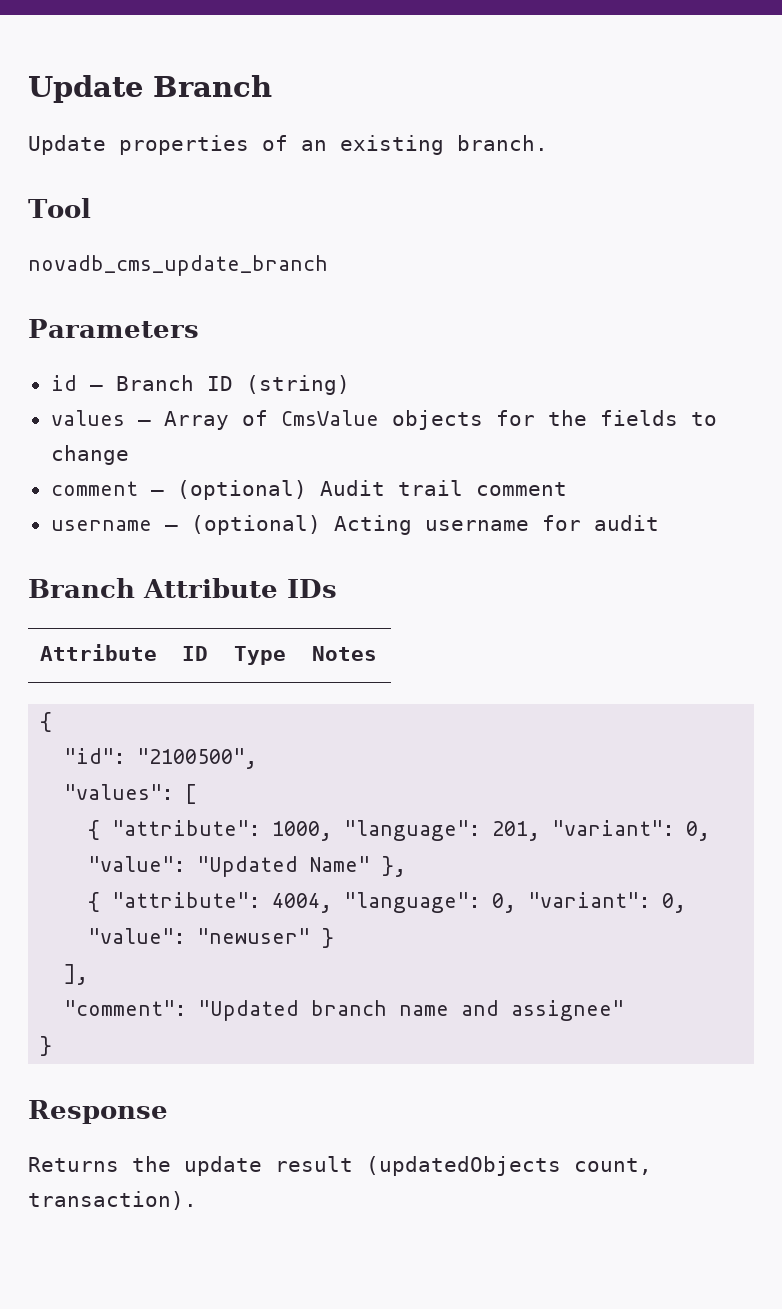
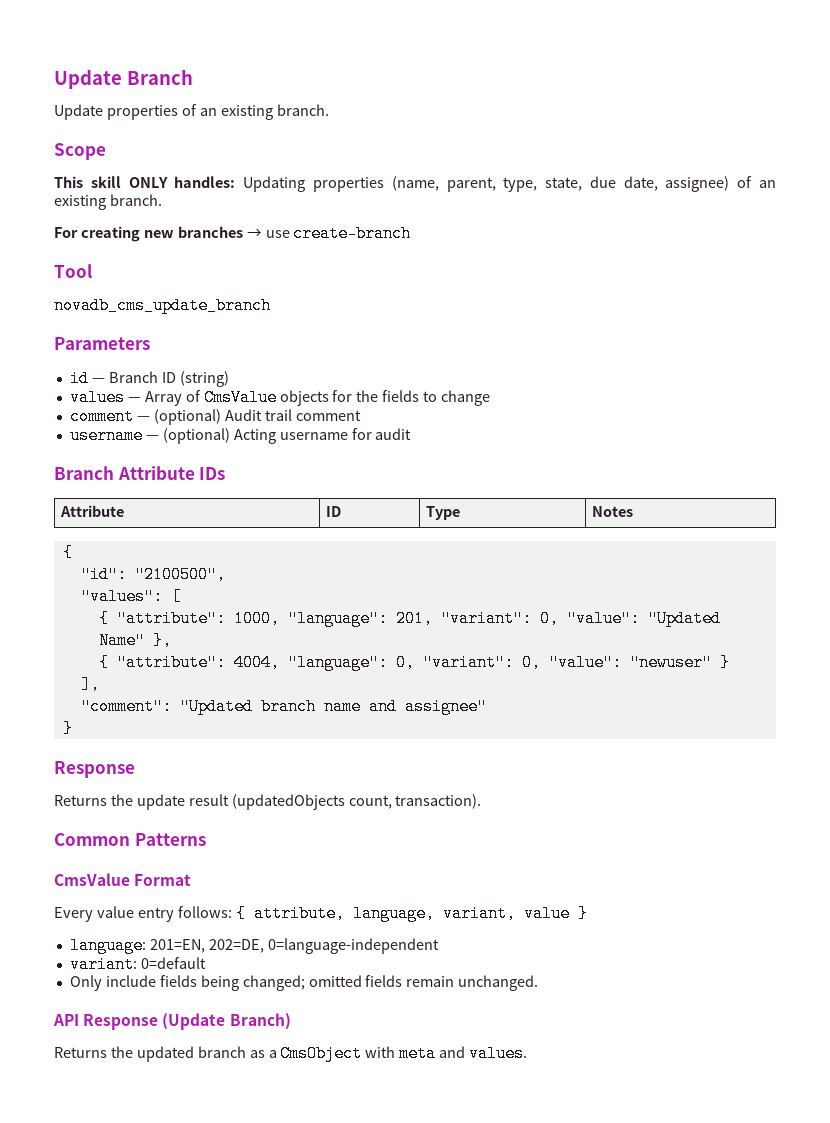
+ Scope
+ This skill ONLY handles: Updating properties (name, parent, type, state, due date, assignee) of an existing branch.
+ For creating new branches → use create-branch
+ Common Patterns
+ CmsValue Format
+ Every value entry follows: { attribute, language, variant, value }
+ language: 201=EN, 202=DE, 0=language-independent
+ variant: 0=default
+ Only include fields being changed; omitted fields remain unchanged.
+ API Response (Update Branch)
+ Returns the updated branch as a CmsObject with meta and values.

